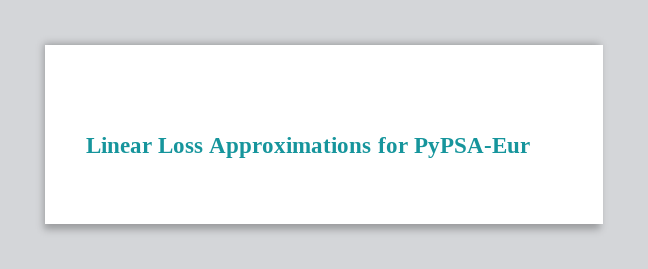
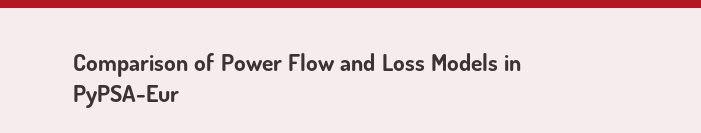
- Linear Loss Approximations for PyPSA-Eur
+ Comparison of Power Flow and Loss Models in PyPSA-Eur

